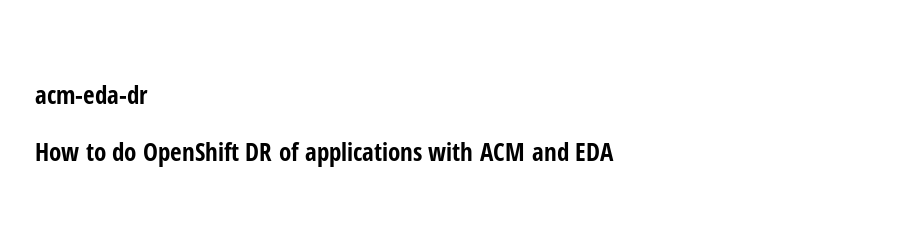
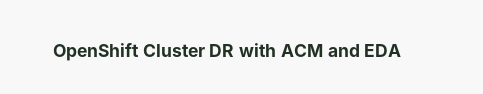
- acm-eda-dr
- How to do OpenShift DR of applications with ACM and EDA
+ OpenShift Cluster DR with ACM and EDA

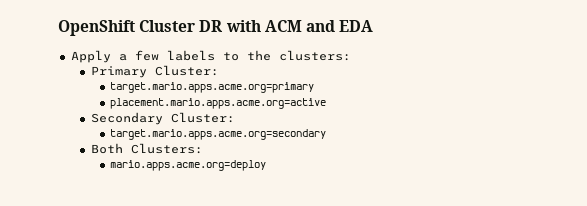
+ Apply a few labels to the clusters:
+ Primary Cluster:
+ target.mario.apps.acme.org=primary
+ placement.mario.apps.acme.org=active
+ Secondary Cluster:
+ target.mario.apps.acme.org=secondary
+ Both Clusters:
+ mario.apps.acme.org=deploy

